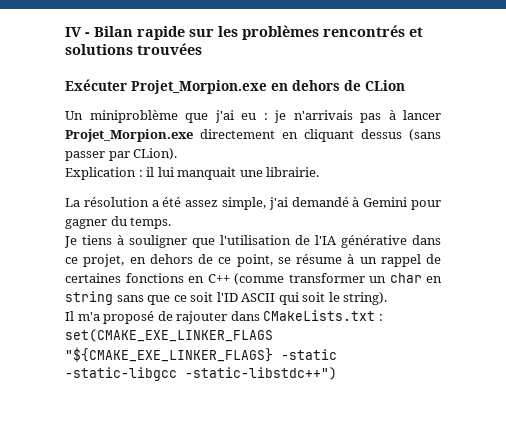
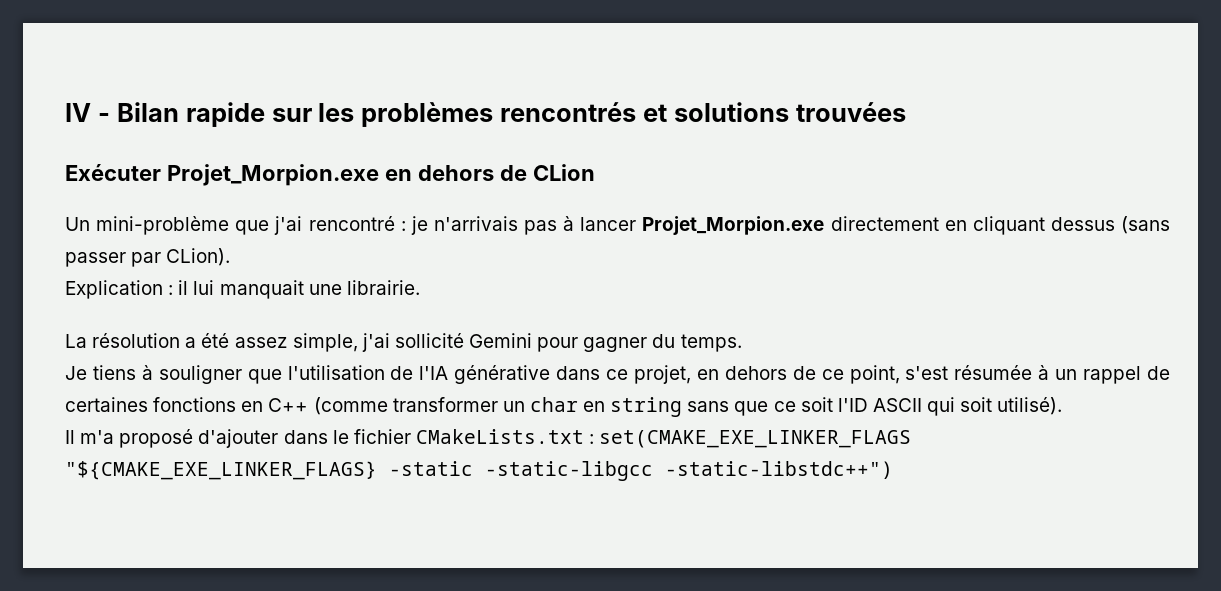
- Un miniproblème que j'ai eu : je n'arrivais pas à lancer Projet_Morpion.exe directement en cliquant dessus (sans passer par CLion).
+ Un mini-problème que j'ai rencontré : je n'arrivais pas à lancer Projet_Morpion.exe directement en cliquant dessus (sans passer par CLion).
- La résolution a été assez simple, j'ai demandé à Gemini pour gagner du temps.
+ La résolution a été assez simple, j'ai sollicité Gemini pour gagner du temps.
- Je tiens à souligner que l'utilisation de l'IA générative dans ce projet, en dehors de ce point, se résume à un rappel de certaines fonctions en C++ (comme transformer un char en string sans que ce soit l'ID ASCII qui soit le string).
+ Je tiens à souligner que l'utilisation de l'IA générative dans ce projet, en dehors de ce point, s'est résumée à un rappel de certaines fonctions en C++ (comme transformer un char en string sans que ce soit l'ID ASCII qui soit utilisé).
- Il m'a proposé de rajouter dans CMakeLists.txt : set(CMAKE_EXE_LINKER_FLAGS "${CMAKE_EXE_LINKER_FLAGS} -static -static-libgcc -static-libstdc++")
+ Il m'a proposé d'ajouter dans le fichier CMakeLists.txt : set(CMAKE_EXE_LINKER_FLAGS "${CMAKE_EXE_LINKER_FLAGS} -static -static-libgcc -static-libstdc++")

